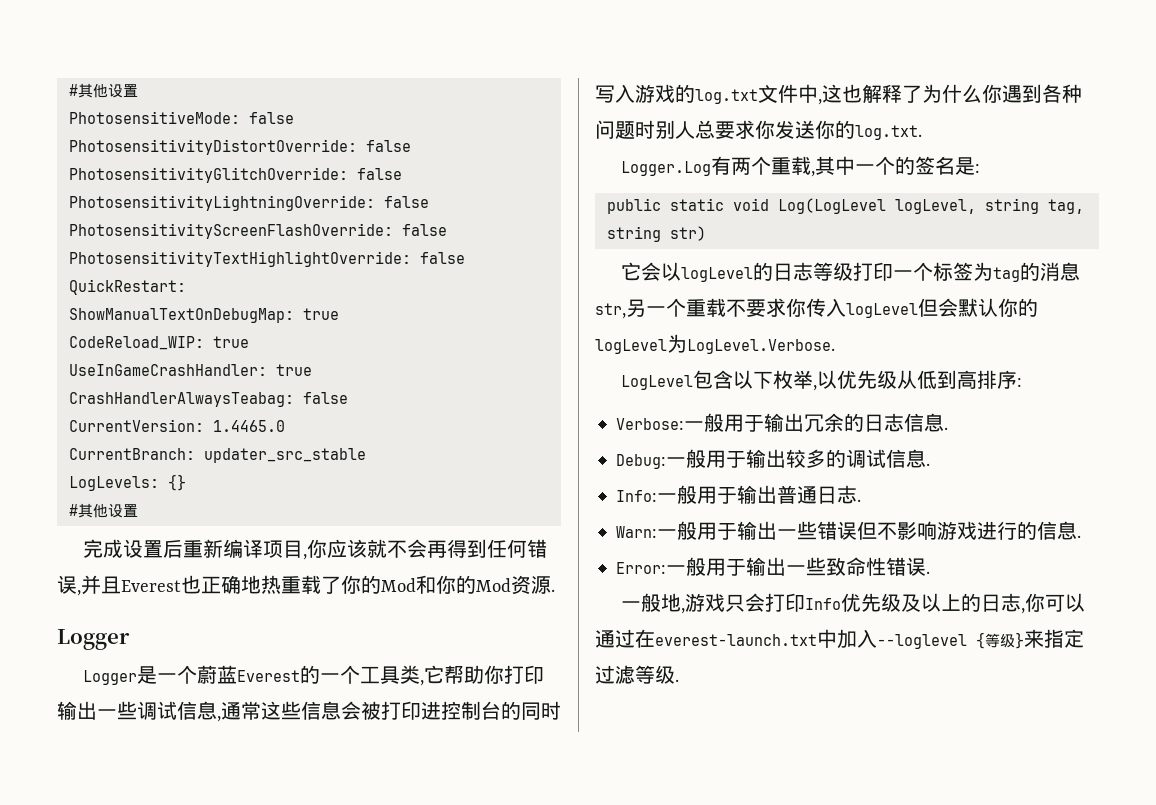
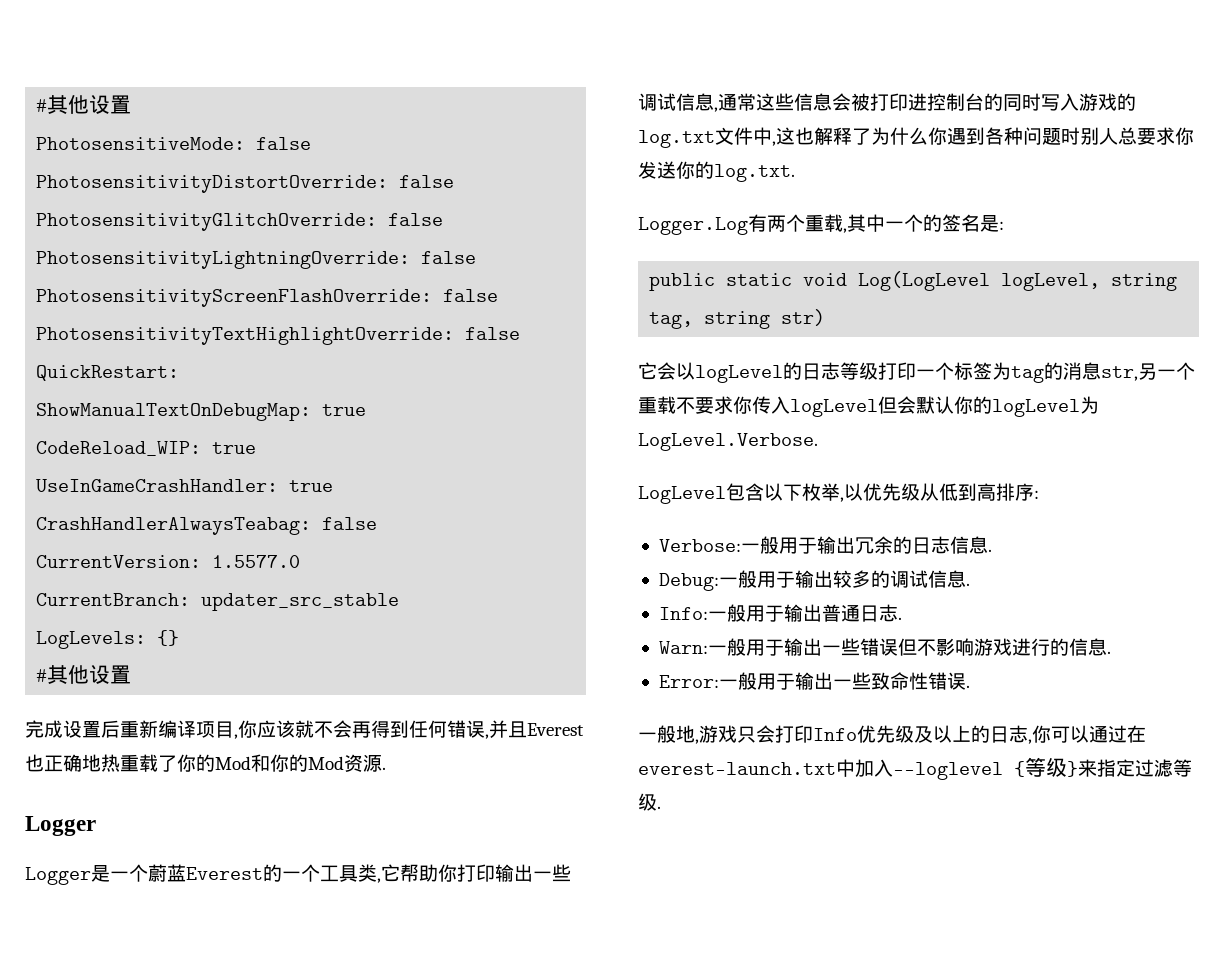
- CurrentVersion: 1.4465.0
+ CurrentVersion: 1.5577.0

